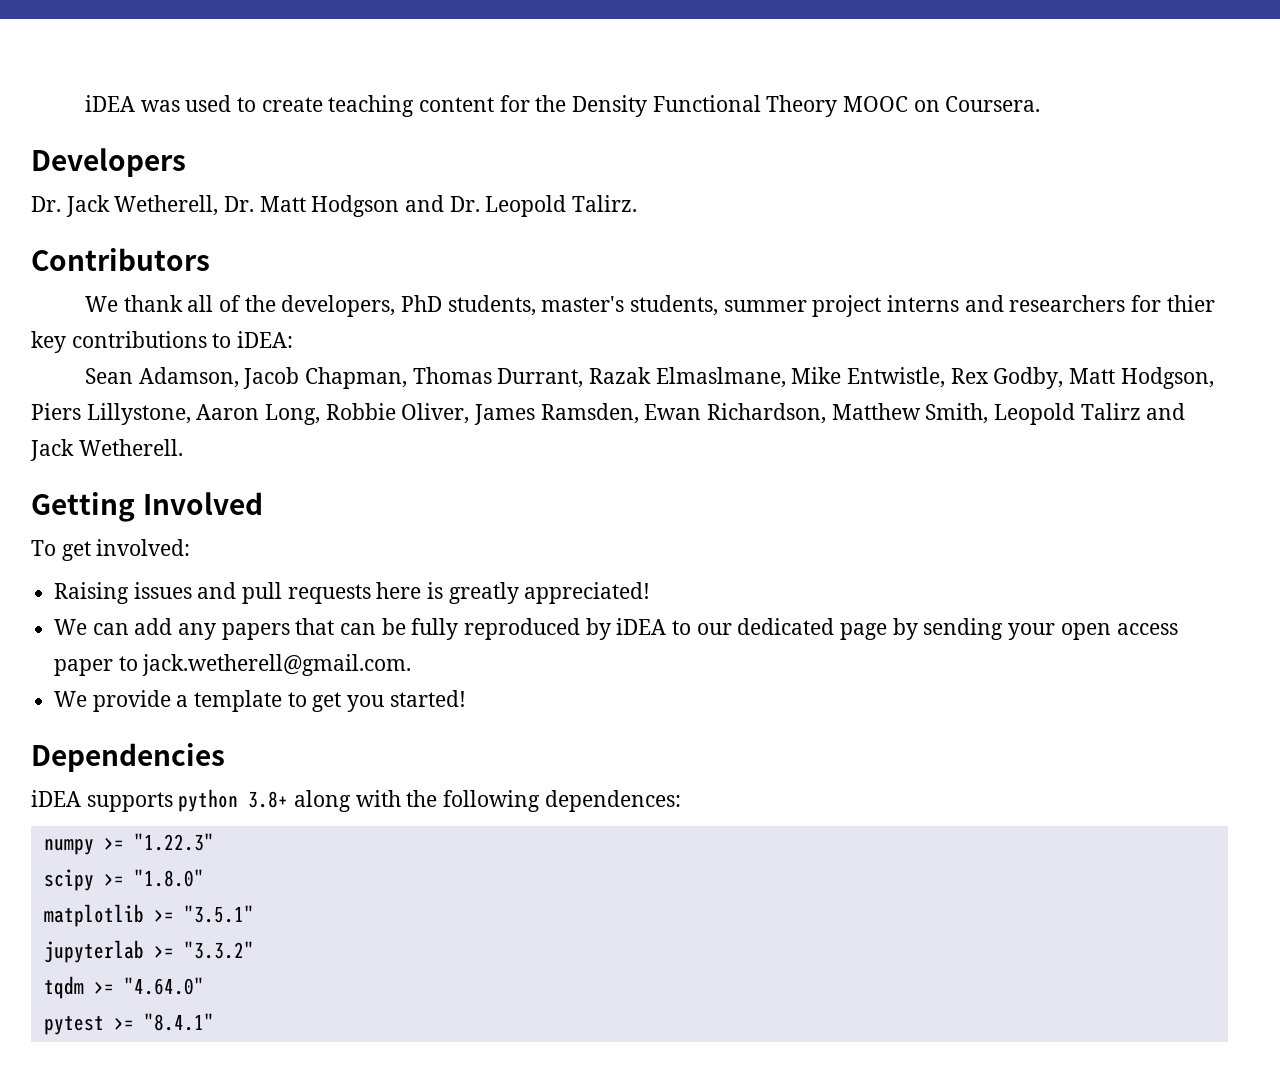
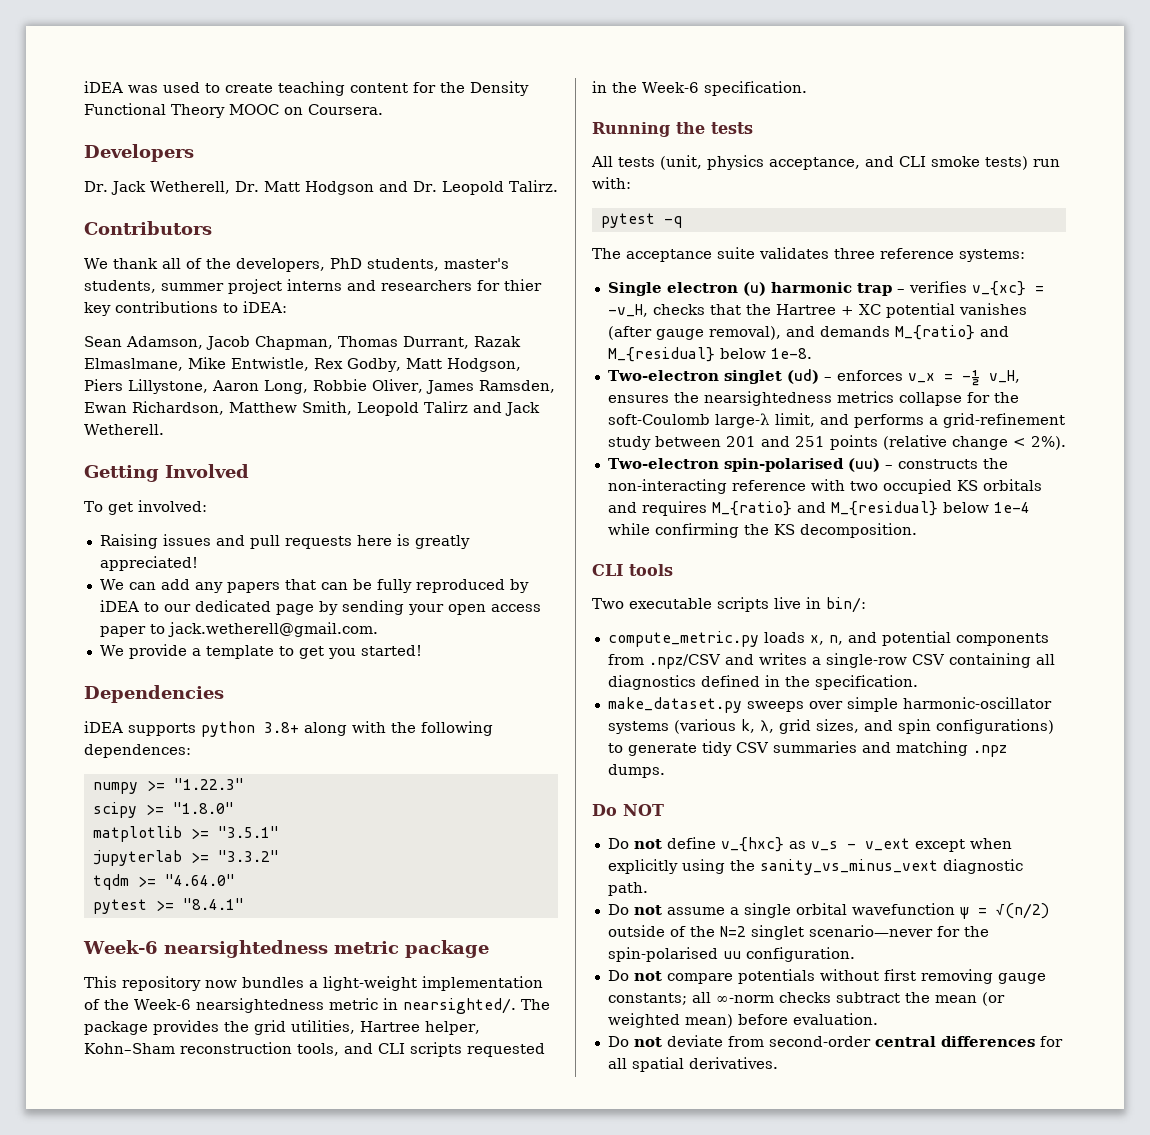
+ Week-6 nearsightedness metric package
+ This repository now bundles a light-weight implementation of the Week-6 nearsightedness metric in nearsighted/. The package provides the grid utilities, Hartree helper, Kohn–Sham reconstruction tools, and CLI scripts requested in the Week-6 specification.
+ Running the tests
+ All tests (unit, physics acceptance, and CLI smoke tests) run with:
+ pytest -q
+ The acceptance suite validates three reference systems:
+ Single electron (u) harmonic trap – verifies v_{xc} = -v_H, checks that the Hartree + XC potential vanishes (after gauge removal), and demands M_{ratio} and M_{residual} below 1e-8.
+ Two-electron singlet (ud) – enforces v_x = -½ v_H, ensures the nearsightedness metrics collapse for the soft-Coulomb large-λ limit, and performs a grid-refinement study between 201 and 251 points (relative change < 2%).
+ Two-electron spin-polarised (uu) – constructs the non-interacting reference with two occupied KS orbitals and requires M_{ratio} and M_{residual} below 1e-4 while confirming the KS decomposition.
+ CLI tools
+ Two executable scripts live in bin/:
+ compute_metric.py loads x, n, and potential components from .npz/CSV and writes a single-row CSV containing all diagnostics defined in the specification.
+ make_dataset.py sweeps over simple harmonic-oscillator systems (various k, λ, grid sizes, and spin configurations) to generate tidy CSV summaries and matching .npz dumps.
+ Do NOT
+ Do not define v_{hxc} as v_s - v_ext except when explicitly using the sanity_vs_minus_vext diagnostic path.
+ Do not assume a single orbital wavefunction ψ = √(n/2) outside of the N=2 singlet scenario—never for the spin-polarised uu configuration.
+ Do not compare potentials without first removing gauge constants; all ∞-norm checks subtract the mean (or weighted mean) before evaluation.
+ Do not deviate from second-order central differences for all spatial derivatives.

